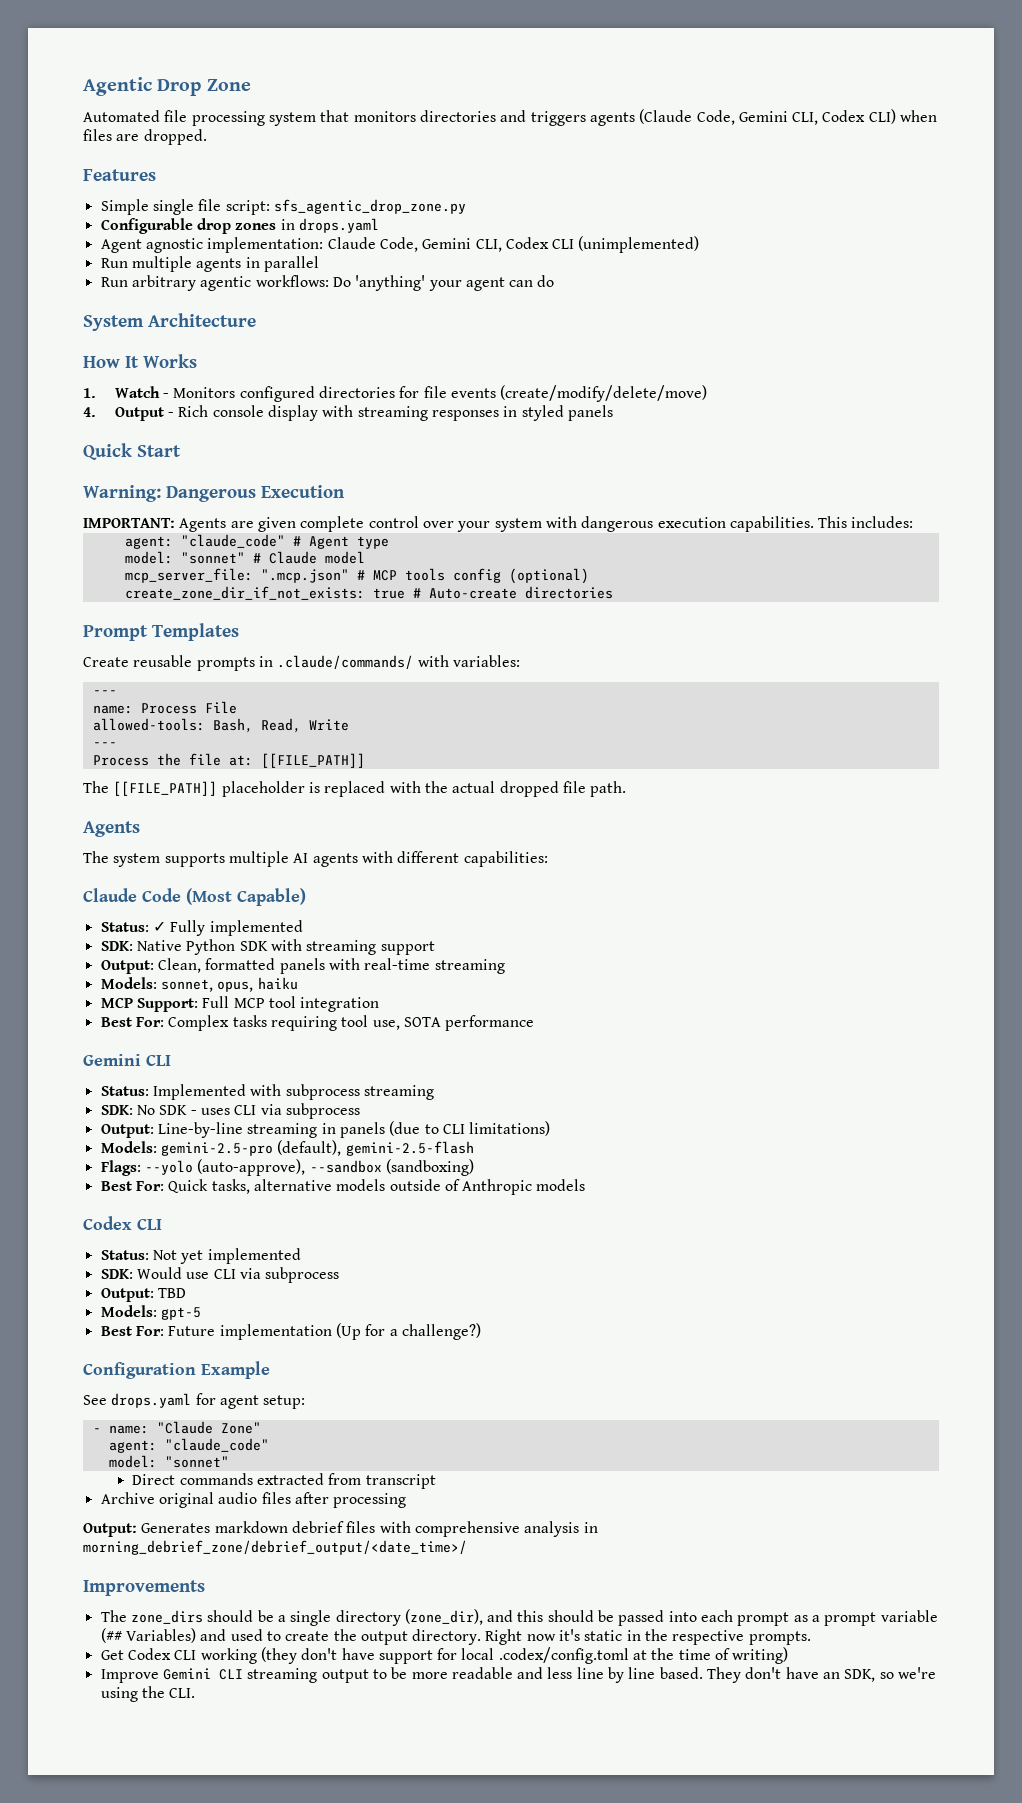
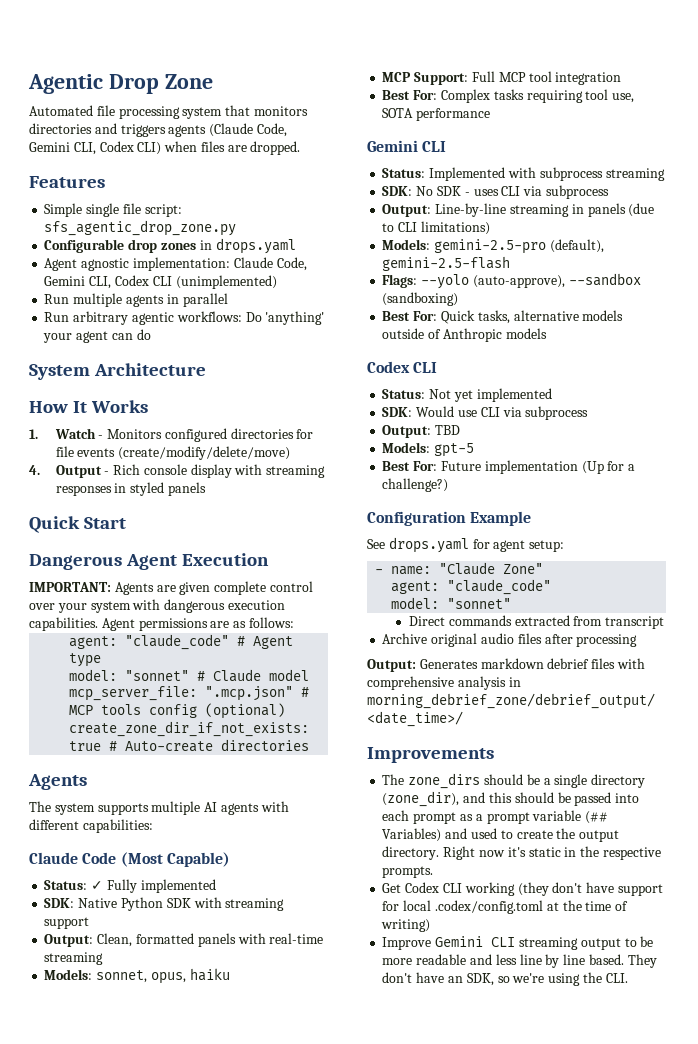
- Warning: Dangerous Execution
+ Dangerous Agent Execution
- This includes:
+ Agent permissions are as follows:
- Prompt Templates
- Create reusable prompts in .claude/commands/ with variables:
- ---
- name: Process File
- allowed-tools: Bash, Read, Write
- ---
- Process the file at: [[FILE_PATH]]
- The [[FILE_PATH]] placeholder is replaced with the actual dropped file path.

